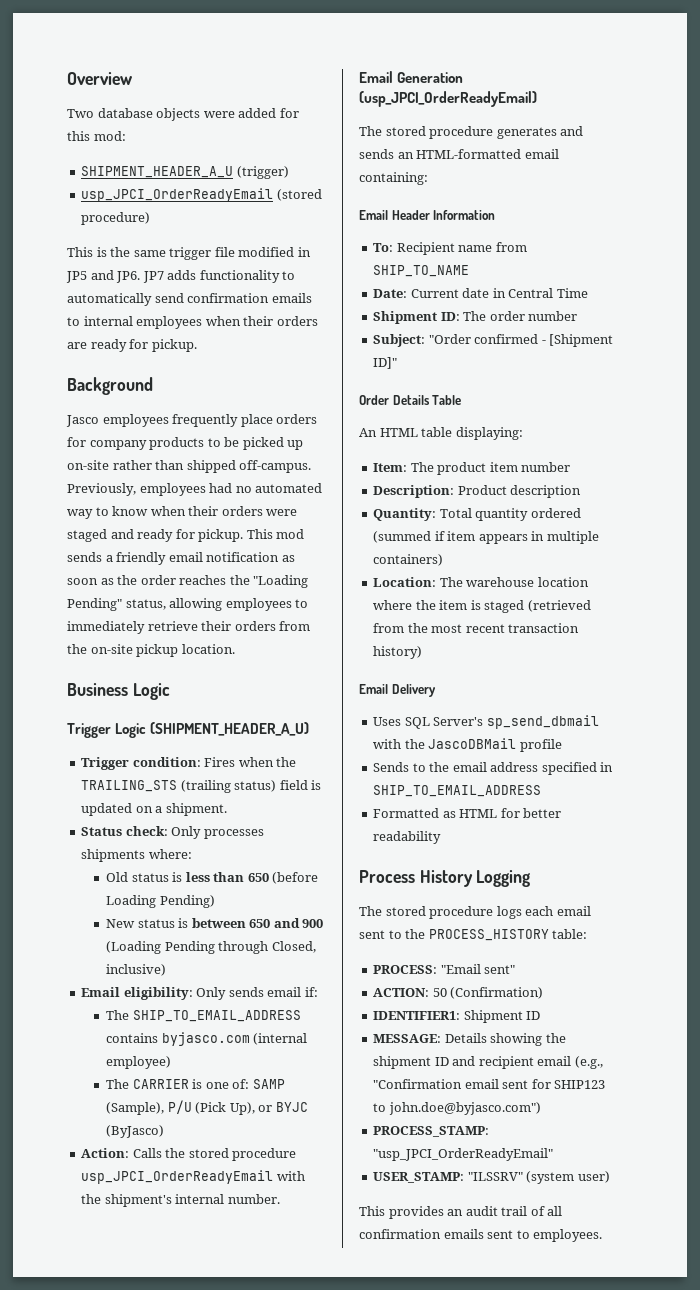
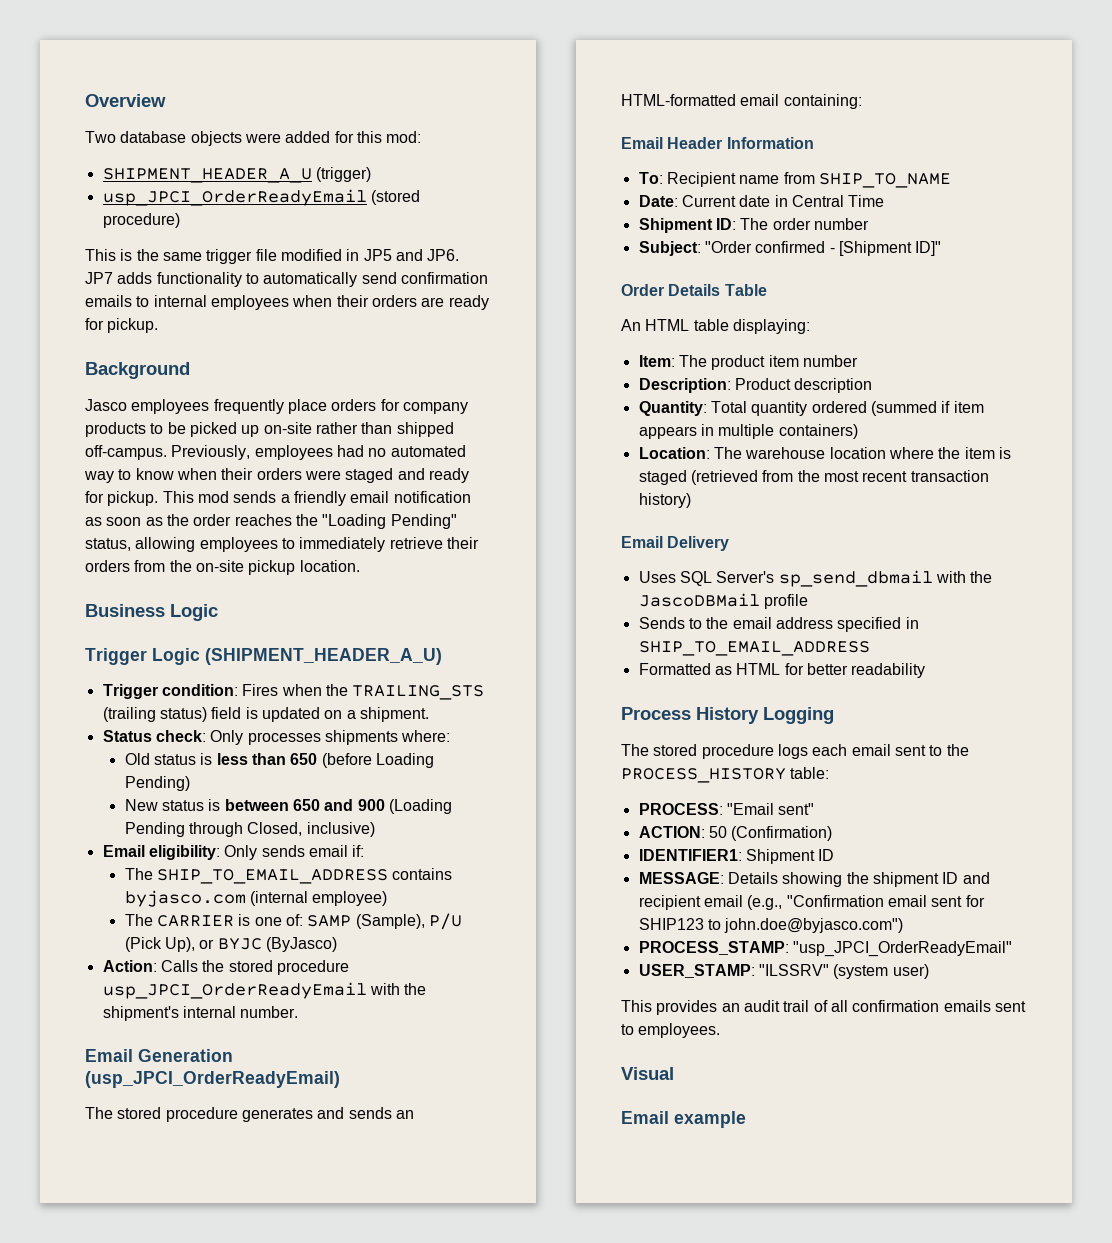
+ Visual
+ Email example

